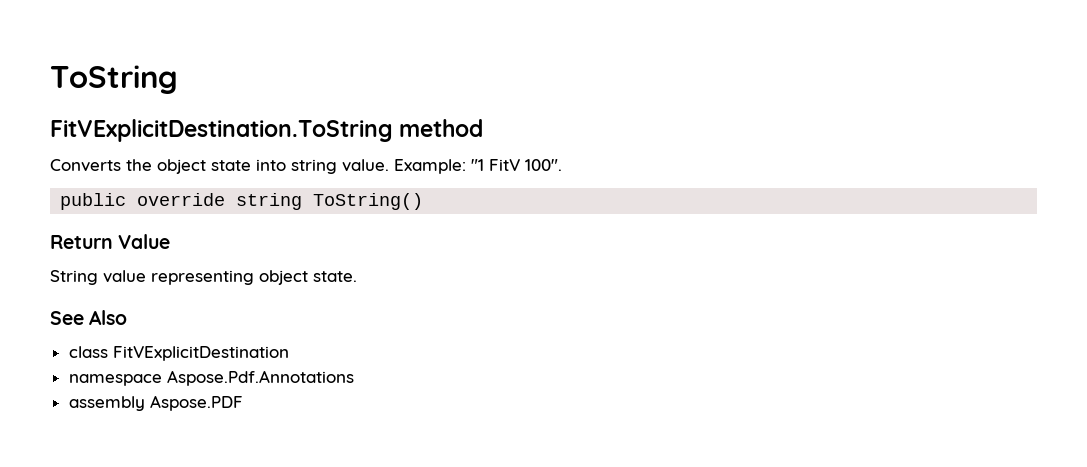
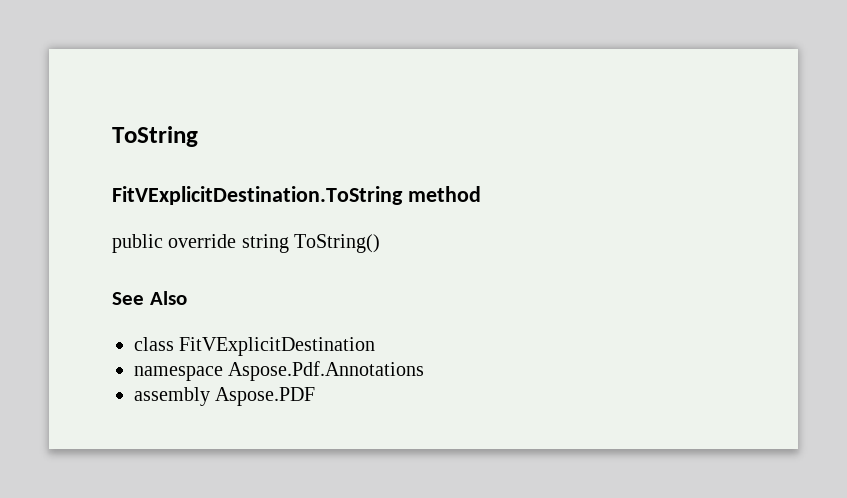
- Converts the object state into string value. Example: "1 FitV 100".
  public override string ToString()
- Return Value
- String value representing object state.

